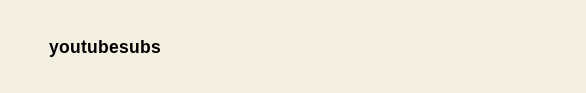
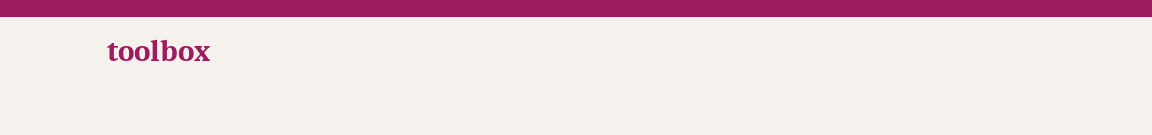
- youtubesubs
+ toolbox

